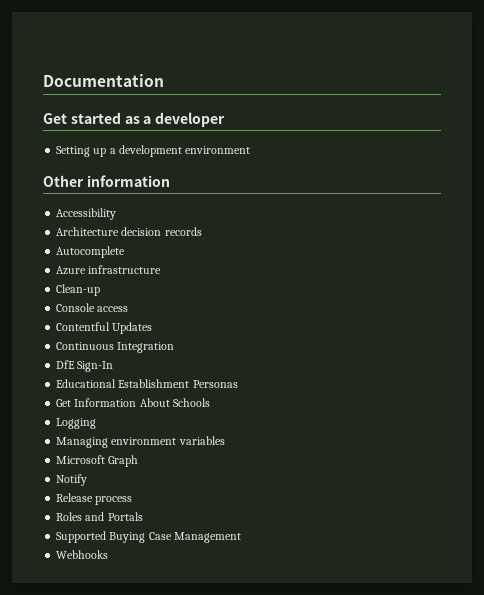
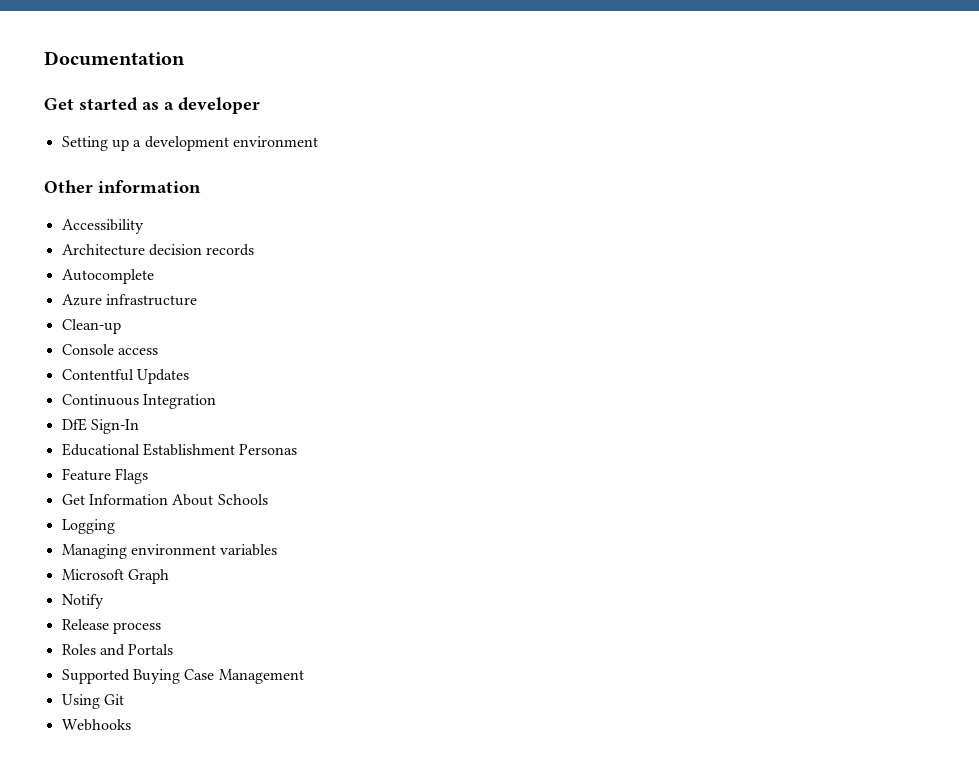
+ Feature Flags
+ Using Git

